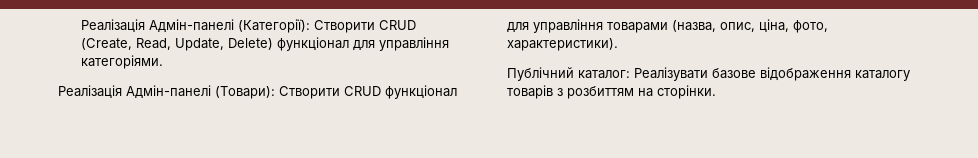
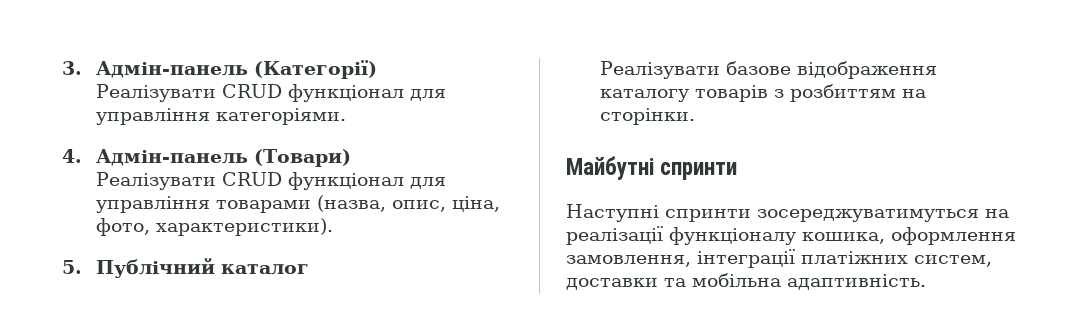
- Реалізація Адмін-панелі (Категорії): Створити CRUD (Create, Read, Update, Delete) функціонал для управління категоріями.
+ 3. Адмін-панель (Категорії)
+ Реалізувати CRUD функціонал для управління категоріями.
- Реалізація Адмін-панелі (Товари): Створити CRUD функціонал для управління товарами (назва, опис, ціна, фото, характеристики).
+ 4. Адмін-панель (Товари)
+ Реалізувати CRUD функціонал для управління товарами (назва, опис, ціна, фото, характеристики).
- Публічний каталог: Реалізувати базове відображення каталогу товарів з розбиттям на сторінки.
+ 5. Публічний каталог
+ Реалізувати базове відображення каталогу товарів з розбиттям на сторінки.
+ Майбутні спринти
+ Наступні спринти зосереджуватимуться на реалізації функціоналу кошика, оформлення замовлення, інтеграції платіжних систем, доставки та мобільна адаптивність.

